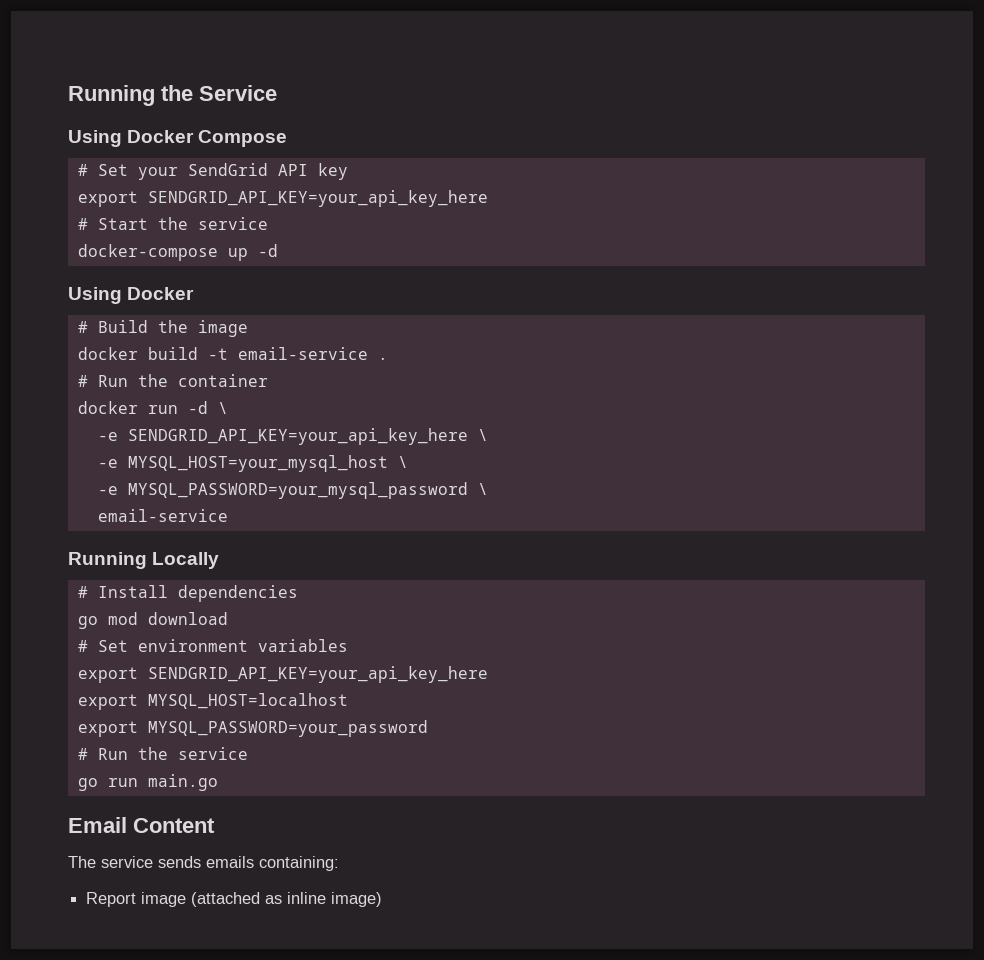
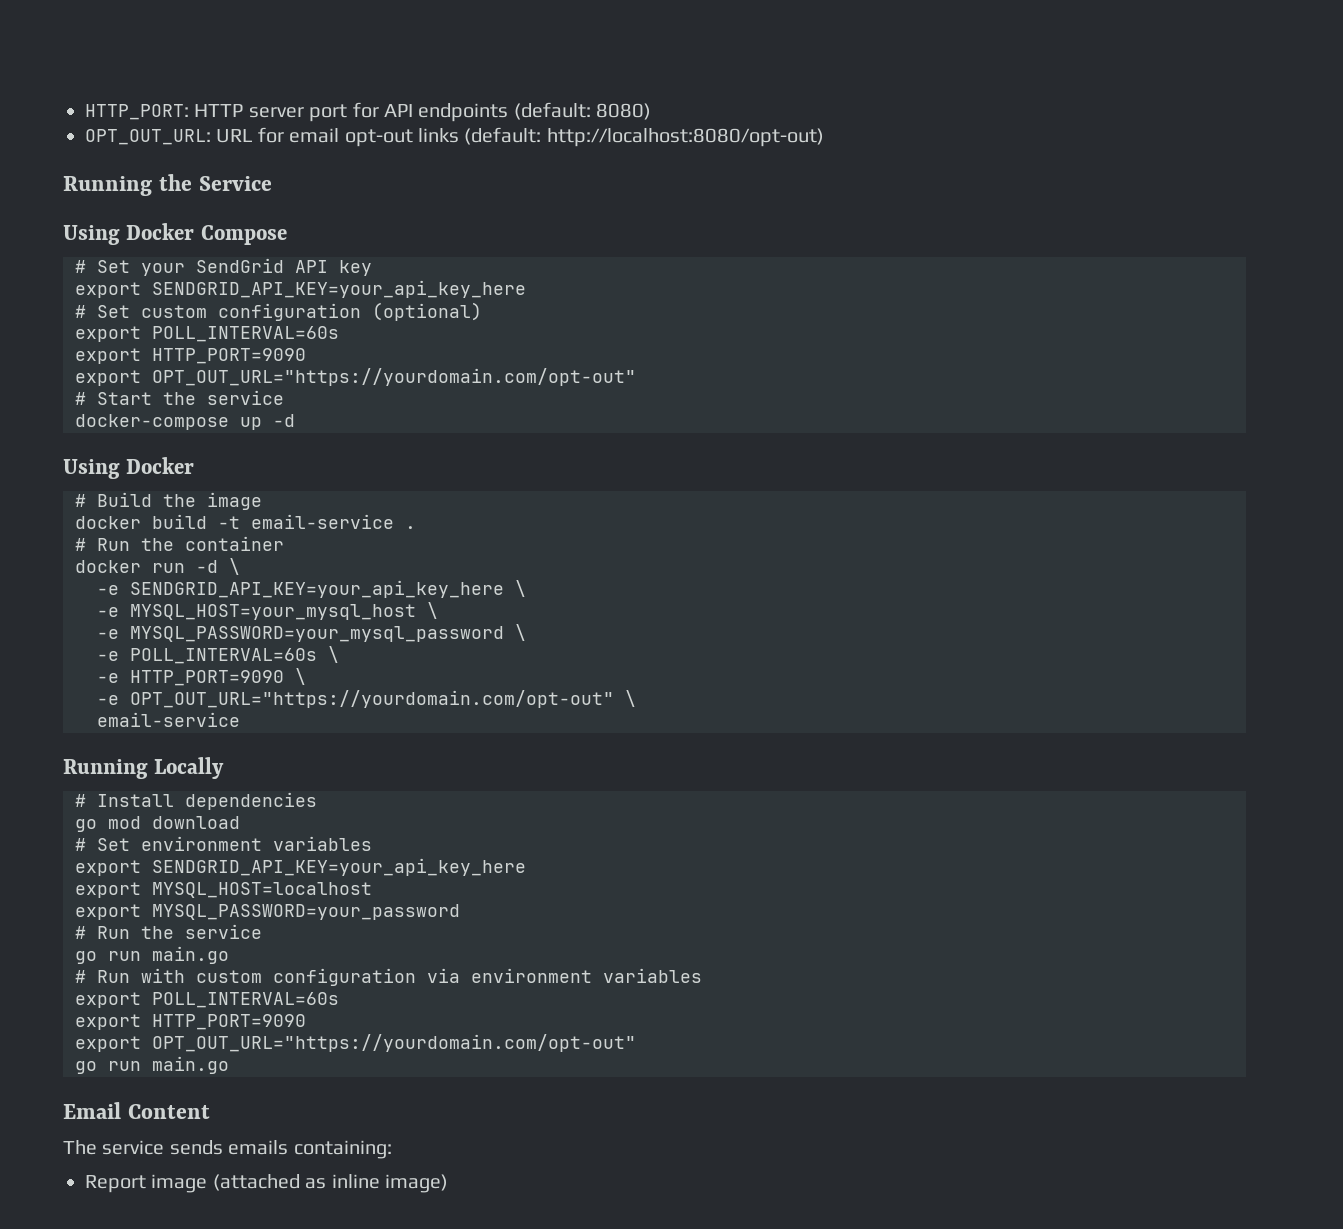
+ HTTP_PORT: HTTP server port for API endpoints (default: 8080)
+ OPT_OUT_URL: URL for email opt-out links (default: http://localhost:8080/opt-out)
+ # Set custom configuration (optional)
+ export POLL_INTERVAL=60s
+ export HTTP_PORT=9090
+ export OPT_OUT_URL="https://yourdomain.com/opt-out"
+ -e POLL_INTERVAL=60s \
+ -e HTTP_PORT=9090 \
+ -e OPT_OUT_URL="https://yourdomain.com/opt-out" \
+ # Run with custom configuration via environment variables
+ export POLL_INTERVAL=60s
+ export HTTP_PORT=9090
+ export OPT_OUT_URL="https://yourdomain.com/opt-out"
+ go run main.go

